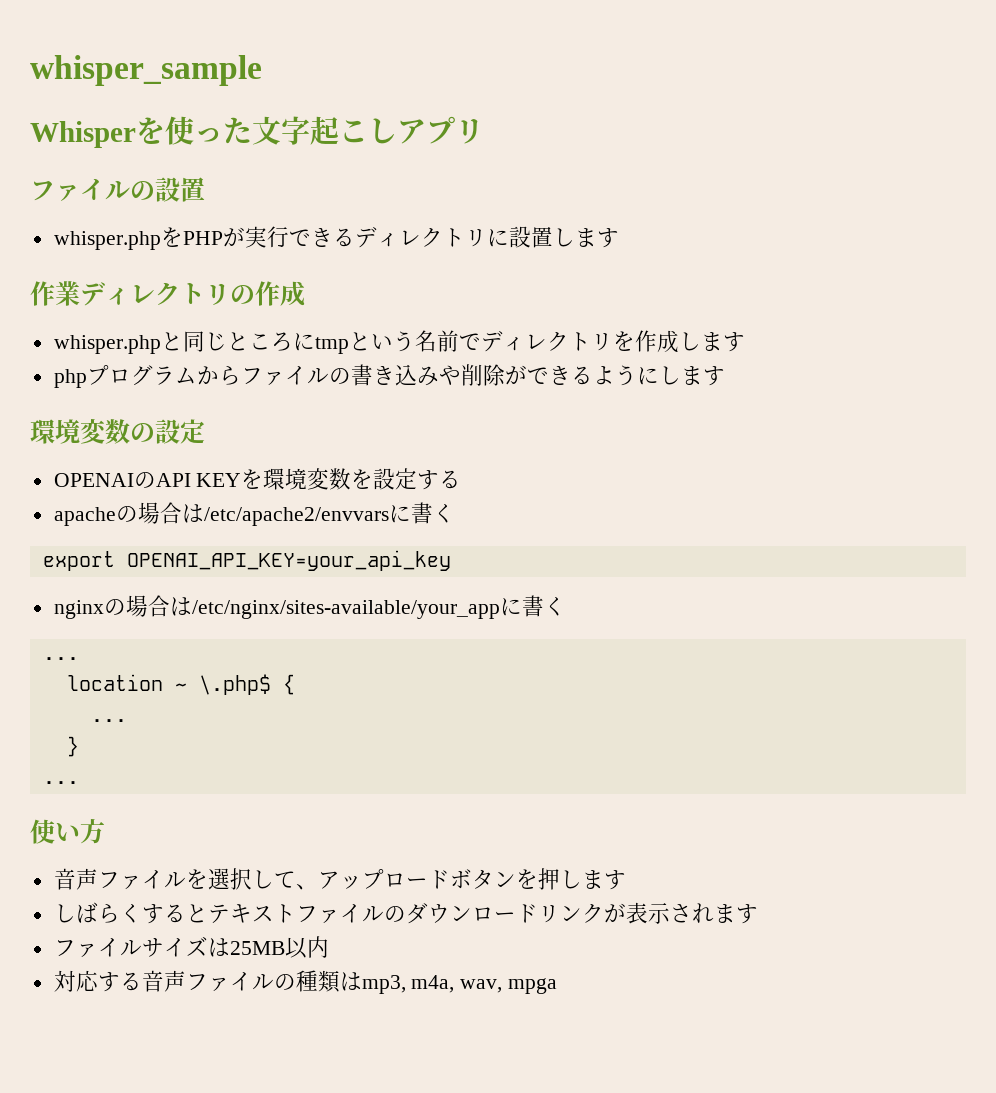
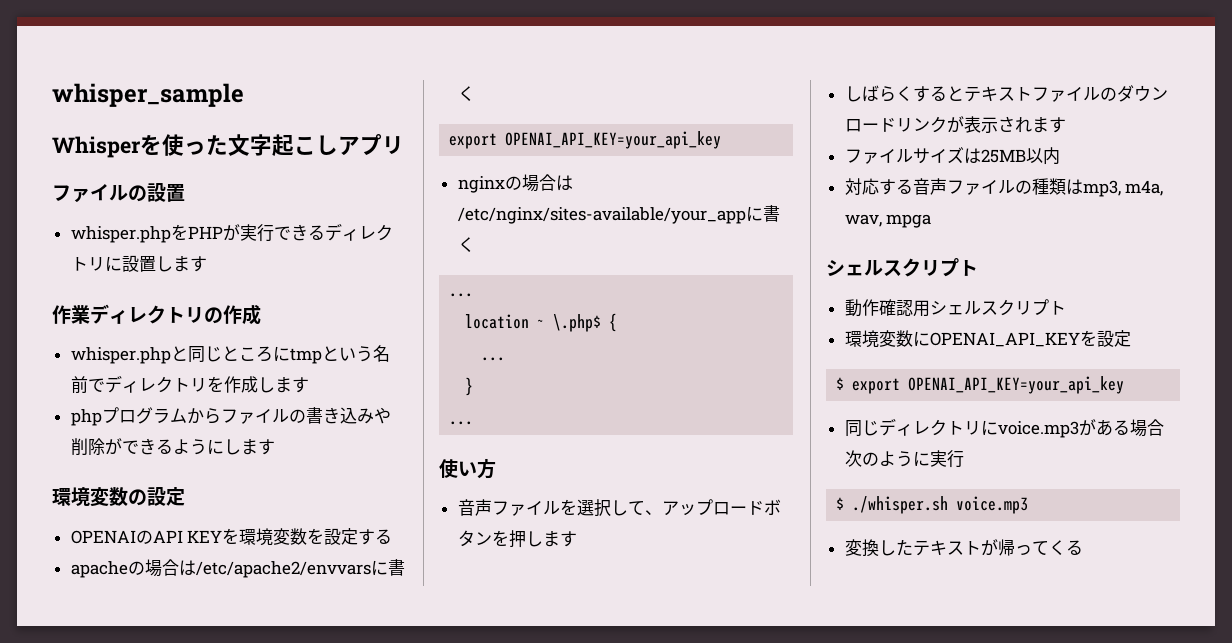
  対応する音声ファイルの種類はmp3, m4a, wav, mpga
+ シェルスクリプト
+ 動作確認用シェルスクリプト
+ 環境変数にOPENAI_API_KEYを設定
+ $ export OPENAI_API_KEY=your_api_key
+ 同じディレクトリにvoice.mp3がある場合次のように実行
+ $ ./whisper.sh voice.mp3
+ 変換したテキストが帰ってくる

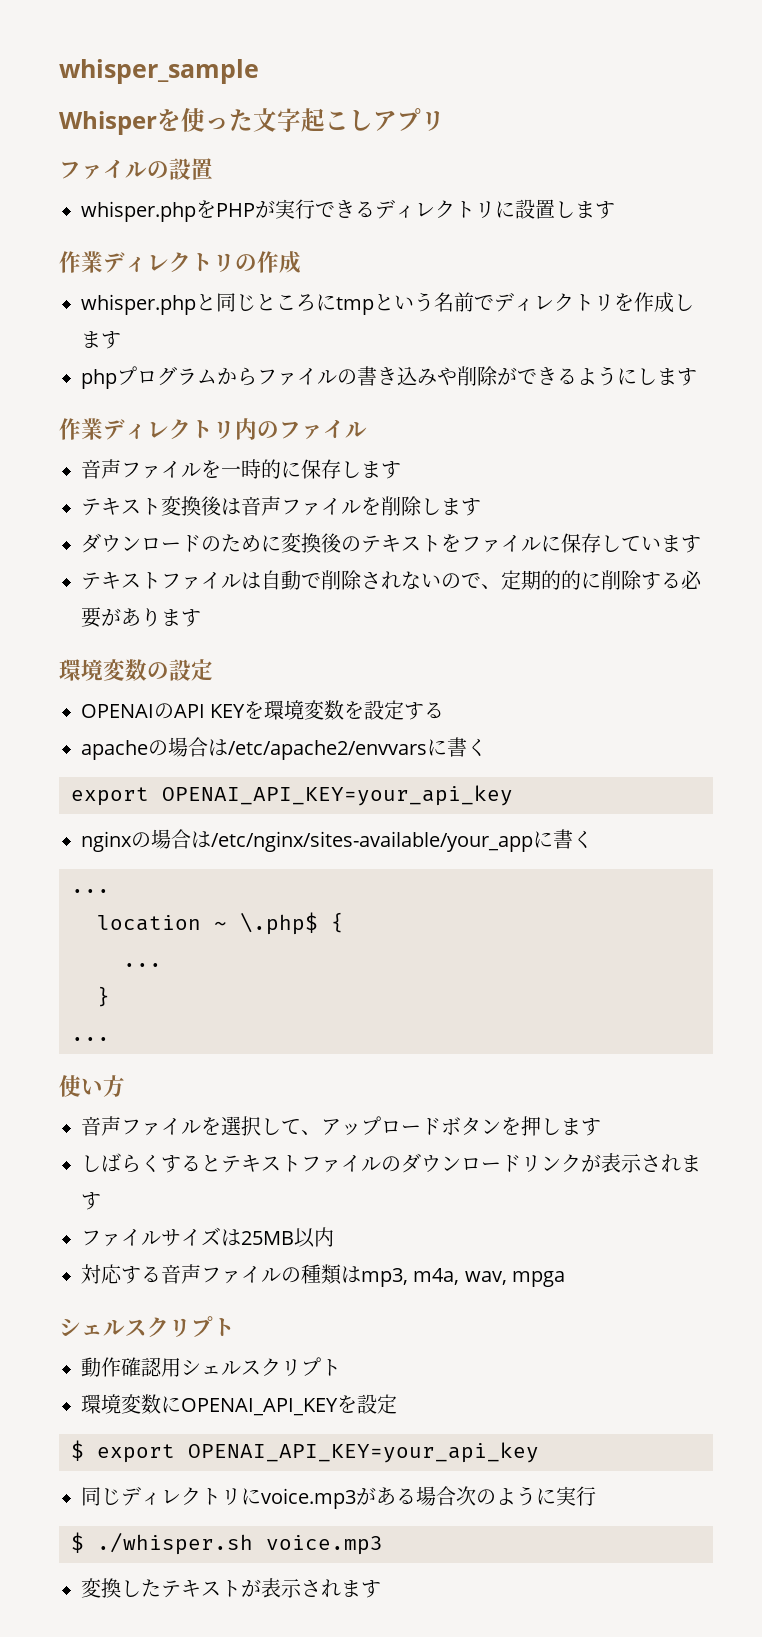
+ 作業ディレクトリ内のファイル
+ 音声ファイルを一時的に保存します
+ テキスト変換後は音声ファイルを削除します
+ ダウンロードのために変換後のテキストをファイルに保存しています
+ テキストファイルは自動で削除されないので、定期的的に削除する必要があります
- 変換したテキストが帰ってくる
+ 変換したテキストが表示されます

